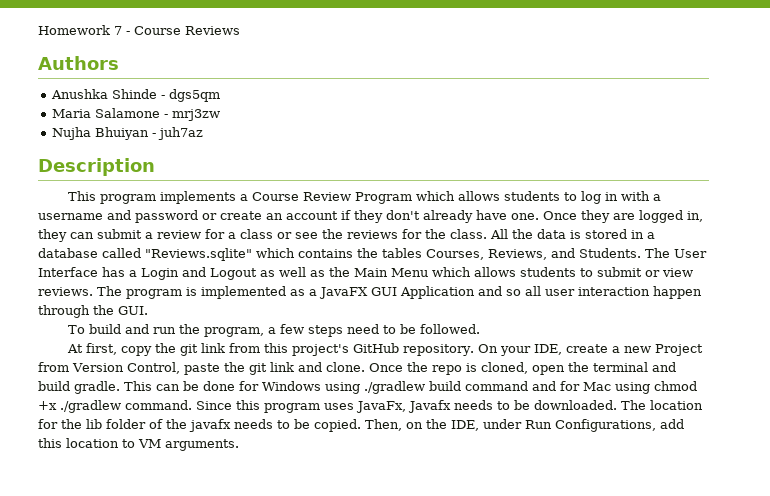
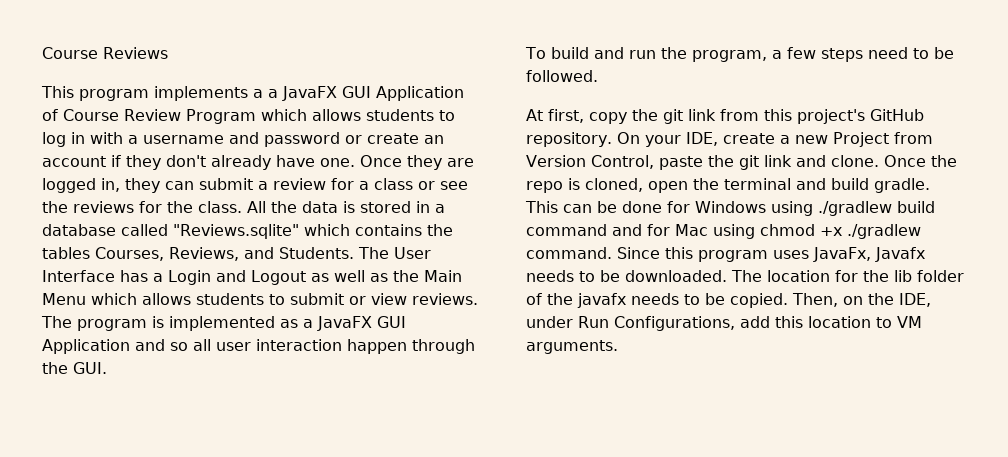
- Homework 7 - Course Reviews
+ Course Reviews
- Authors
- Anushka Shinde - dgs5qm
- Maria Salamone - mrj3zw
- Nujha Bhuiyan - juh7az
- Description
- This program implements a Course Review Program which allows students to log in with a username and password or create an account if they don't already have one.
+ This program implements a a JavaFX GUI Application of Course Review Program which allows students to log in with a username and password or create an account if they don't already have one.

